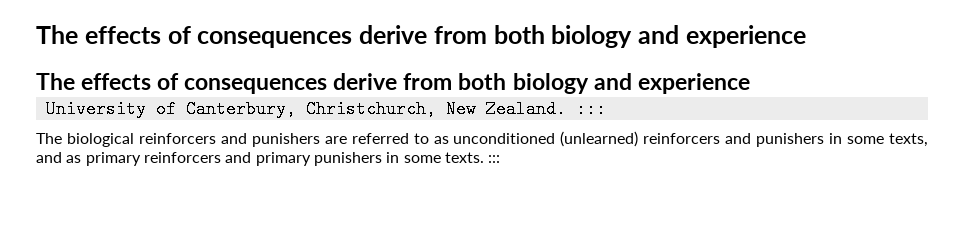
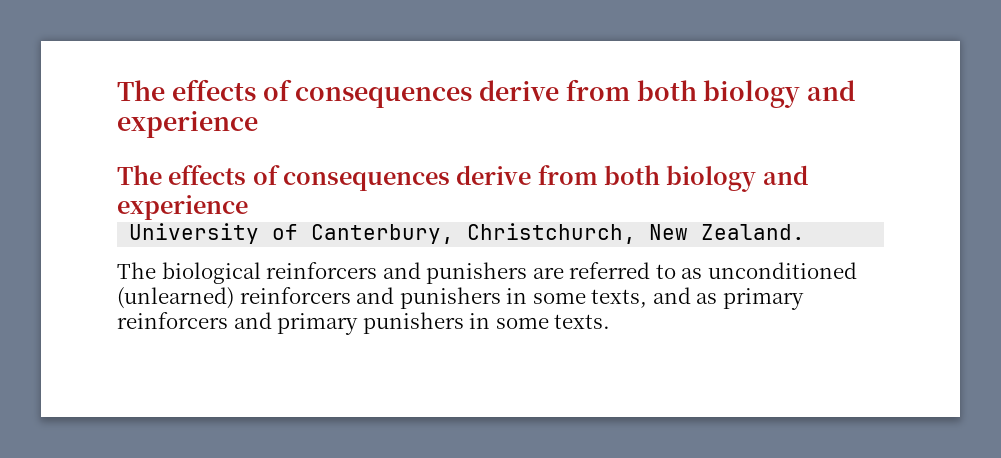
- University of Canterbury, Christchurch, New Zealand. :::
+ University of Canterbury, Christchurch, New Zealand.
- The biological reinforcers and punishers are referred to as unconditioned (unlearned) reinforcers and punishers in some texts, and as primary reinforcers and primary punishers in some texts. :::
+ The biological reinforcers and punishers are referred to as unconditioned (unlearned) reinforcers and punishers in some texts, and as primary reinforcers and primary punishers in some texts.

